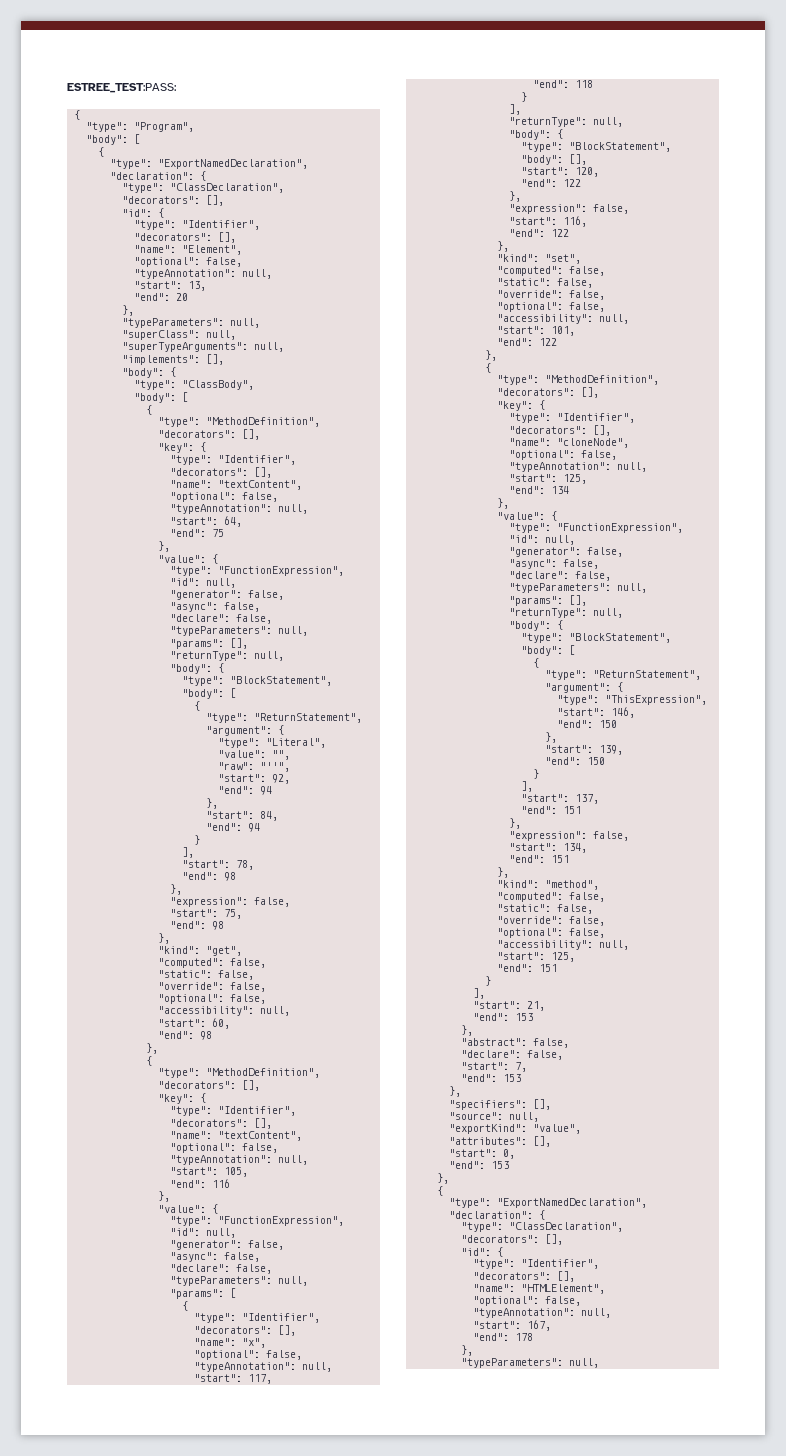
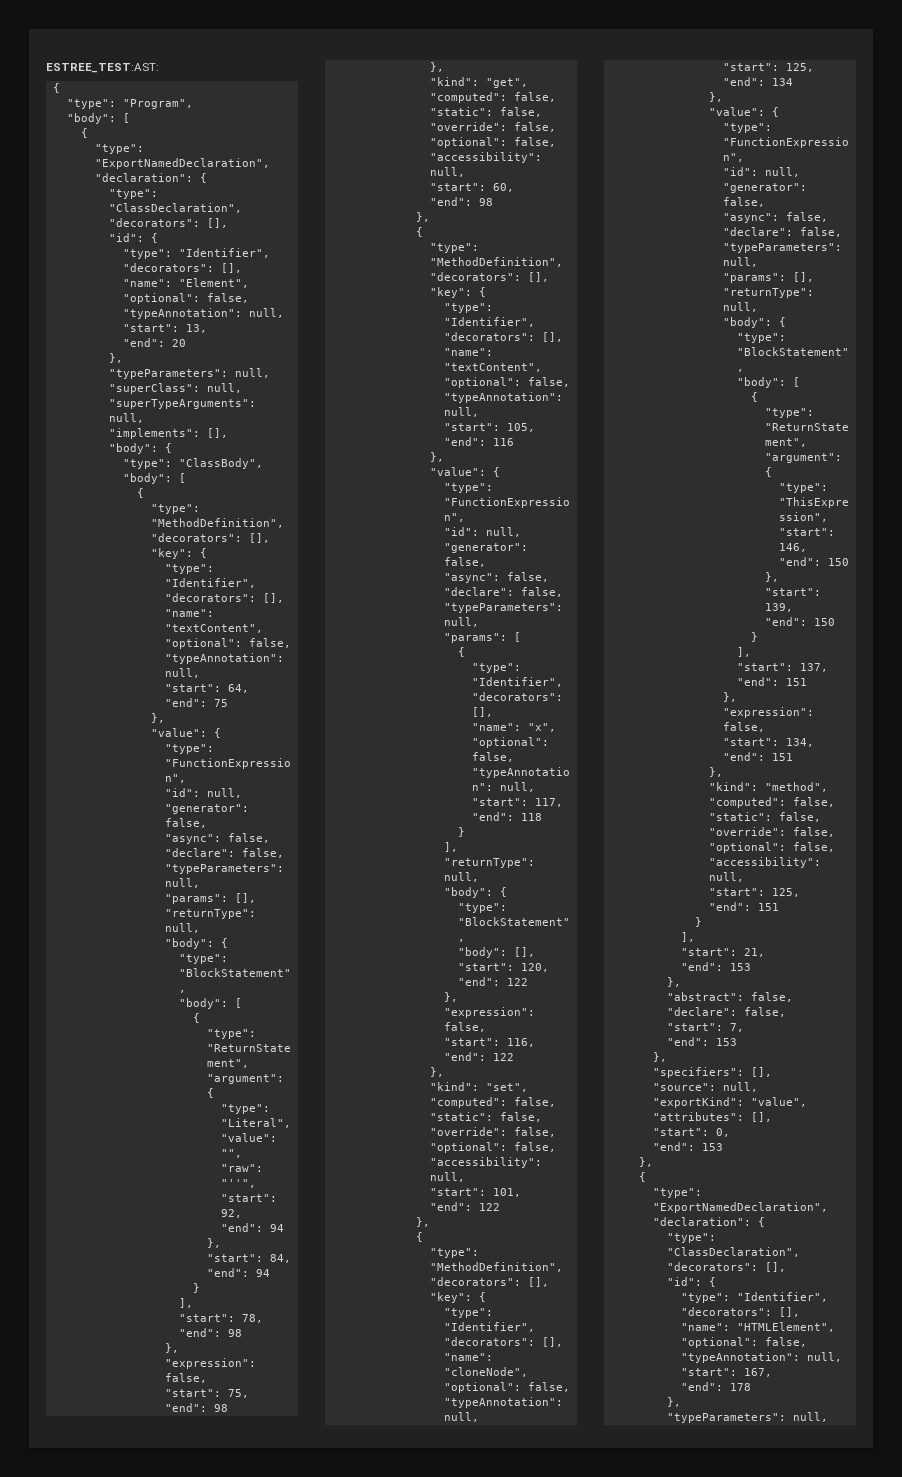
- ESTREE_TEST:PASS:
+ ESTREE_TEST:AST:

